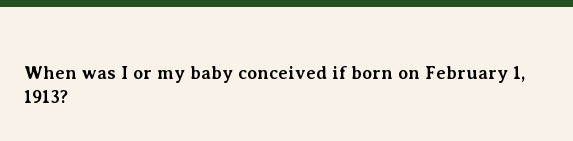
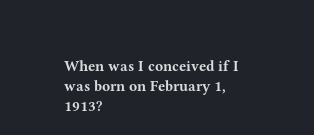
- When was I or my baby conceived if born on February 1, 1913?
+ When was I conceived if I was born on February 1, 1913?

